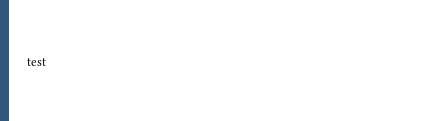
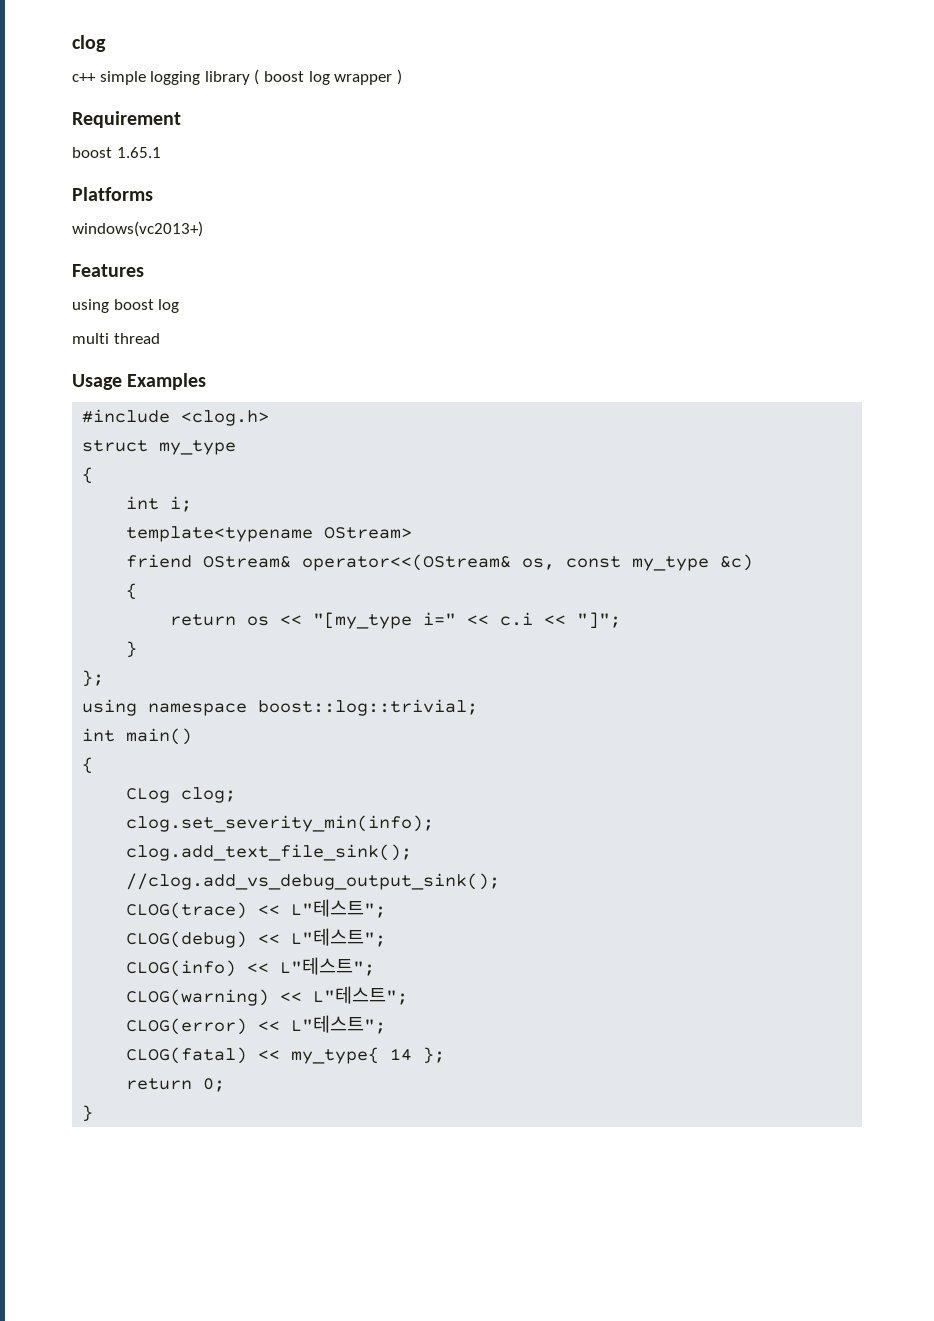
- test
+ clog
+ c++ simple logging library ( boost log wrapper )
+ Requirement
+ boost 1.65.1
+ Platforms
+ windows(vc2013+)
+ Features
+ using boost log
+ multi thread
+ Usage Examples
+ #include <clog.h>
+ struct my_type
+ {
+ int i;
+ template<typename OStream>
+ friend OStream& operator<<(OStream& os, const my_type &c)
+ {
+ return os << "[my_type i=" << c.i << "]";
+ }
+ };
+ using namespace boost::log::trivial;
+ int main()
+ {
+ CLog clog;
+ clog.set_severity_min(info);
+ clog.add_text_file_sink();
+ //clog.add_vs_debug_output_sink();
+ CLOG(trace) << L"테스트";
+ CLOG(debug) << L"테스트";
+ CLOG(info) << L"테스트";
+ CLOG(warning) << L"테스트";
+ CLOG(error) << L"테스트";
+ CLOG(fatal) << my_type{ 14 };
+ return 0;
+ }

